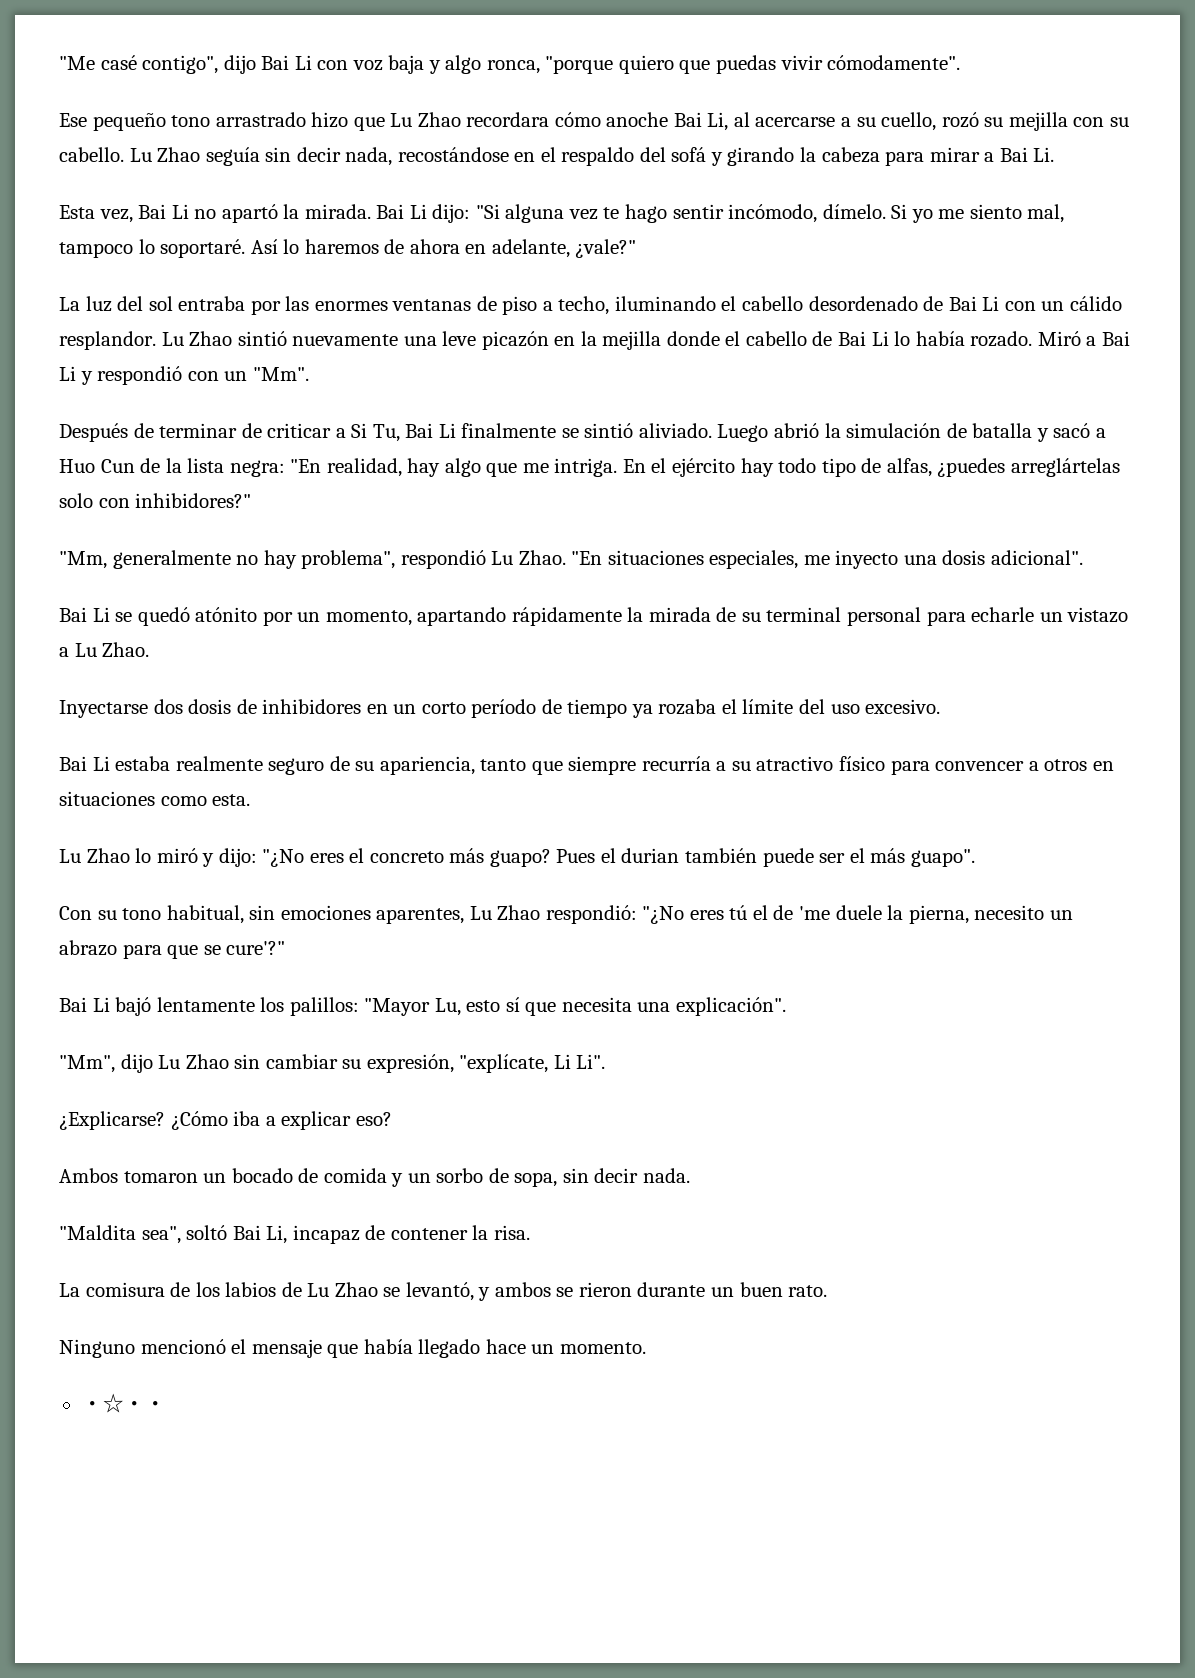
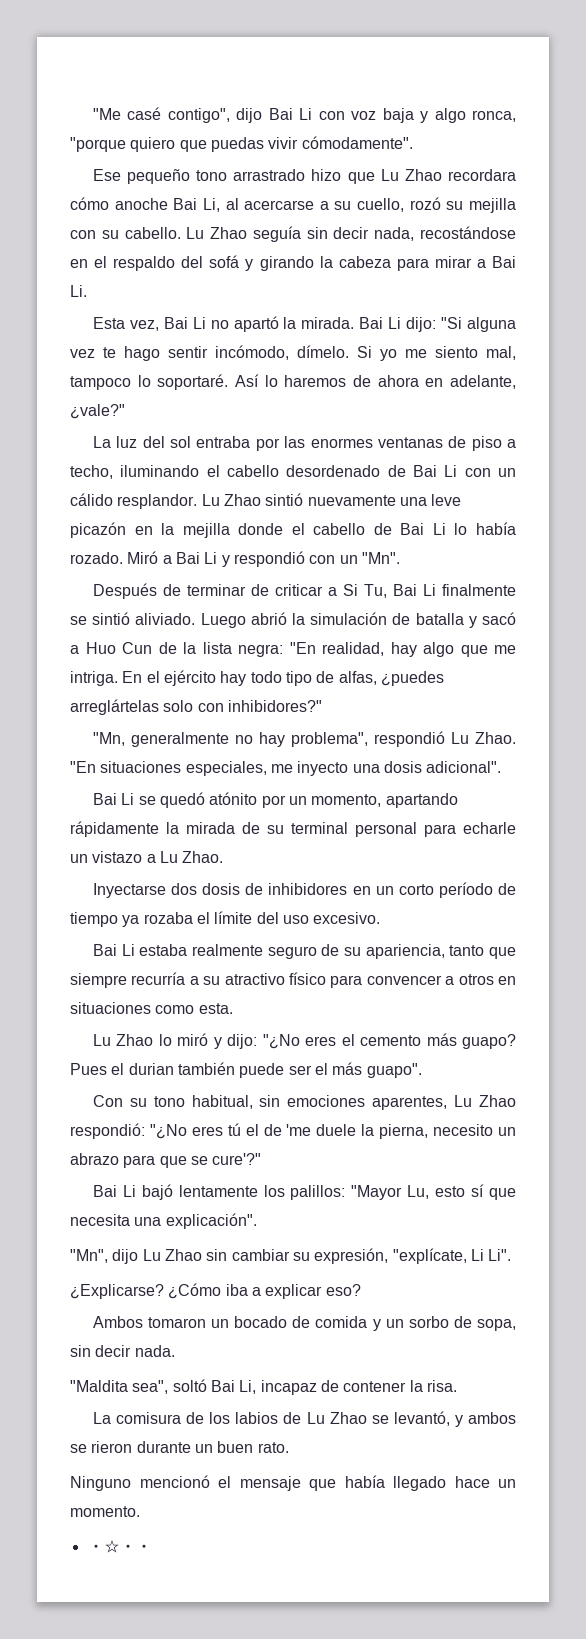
- Miró a Bai Li y respondió con un "Mm".
+ Miró a Bai Li y respondió con un "Mn".
- "Mm, generalmente no hay problema", respondió Lu Zhao.
+ "Mn, generalmente no hay problema", respondió Lu Zhao.
- Lu Zhao lo miró y dijo: "¿No eres el concreto más guapo?
+ Lu Zhao lo miró y dijo: "¿No eres el cemento más guapo?
- "Mm", dijo Lu Zhao sin cambiar su expresión, "explícate, Li Li".
+ "Mn", dijo Lu Zhao sin cambiar su expresión, "explícate, Li Li".

